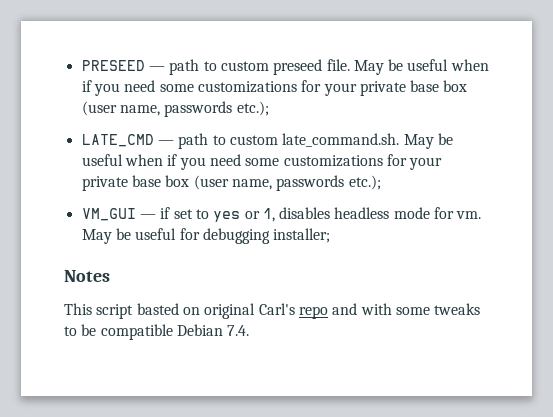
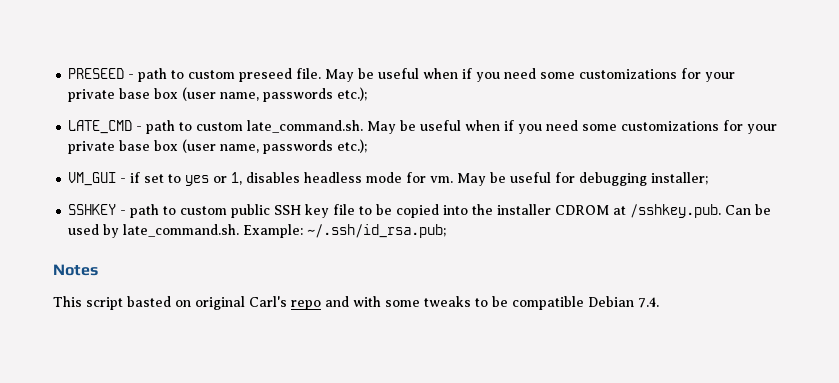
- PRESEED — path to custom preseed file.
+ PRESEED - path to custom preseed file.
- LATE_CMD — path to custom late_command.sh. May be useful when if you need some customizations for your private base box (user name, passwords etc.);
+ LATE_CMD - path to custom late_command.sh. May be useful when if you need some customizations for your private base box (user name, passwords etc.);
- VM_GUI — if set to yes or 1, disables headless mode for vm.
+ VM_GUI - if set to yes or 1, disables headless mode for vm.
+ SSHKEY - path to custom public SSH key file to be copied into the installer CDROM at /sshkey.pub. Can be used by late_command.sh. Example: ~/.ssh/id_rsa.pub;

